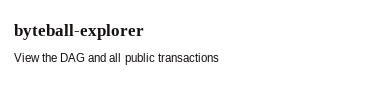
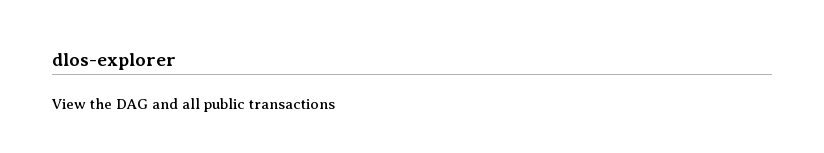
- byteball-explorer
+ dlos-explorer

